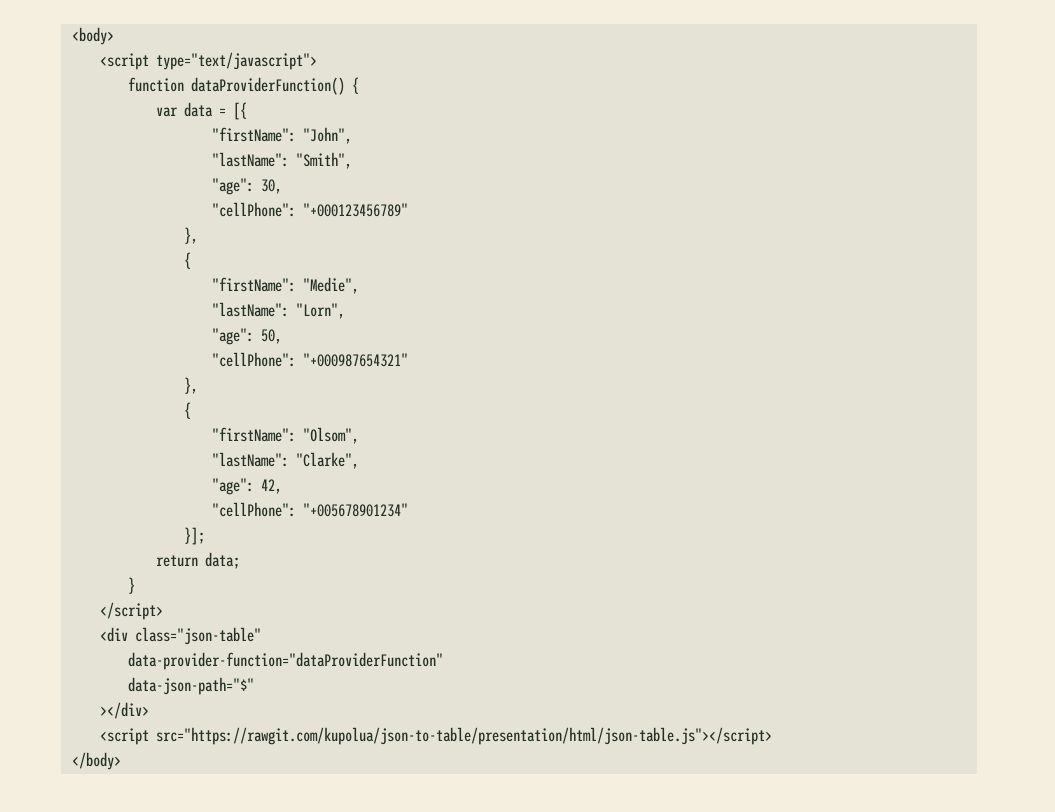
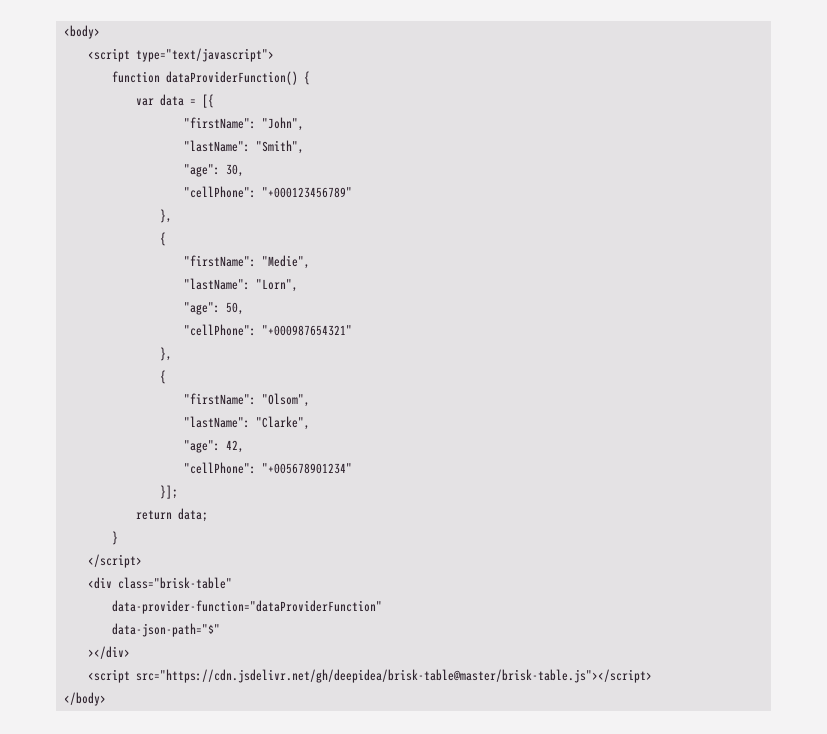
- <div class="json-table"
+ <div class="brisk-table"
- <script src="https://rawgit.com/kupolua/json-to-table/presentation/html/json-table.js"></script>
+ <script src="https://cdn.jsdelivr.net/gh/deepidea/brisk-table@master/brisk-table.js"></script>

